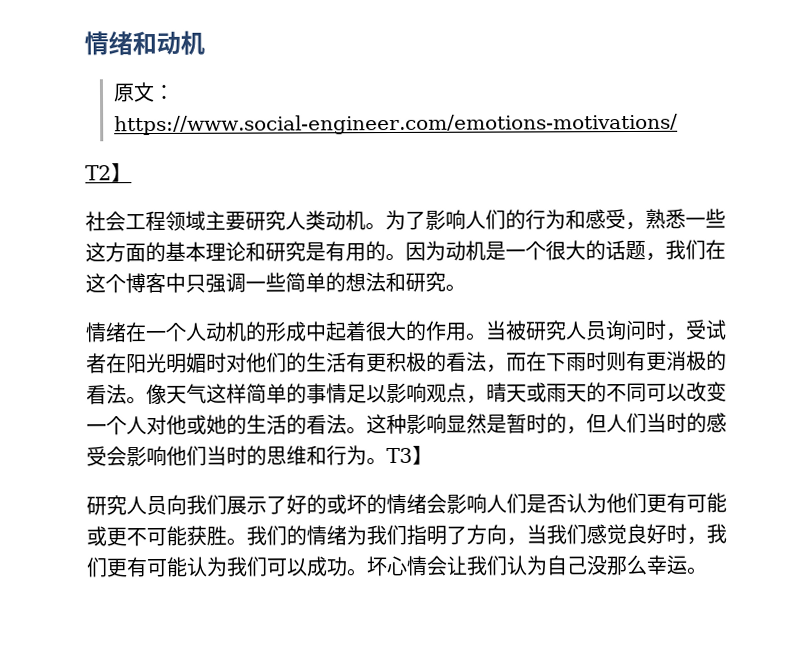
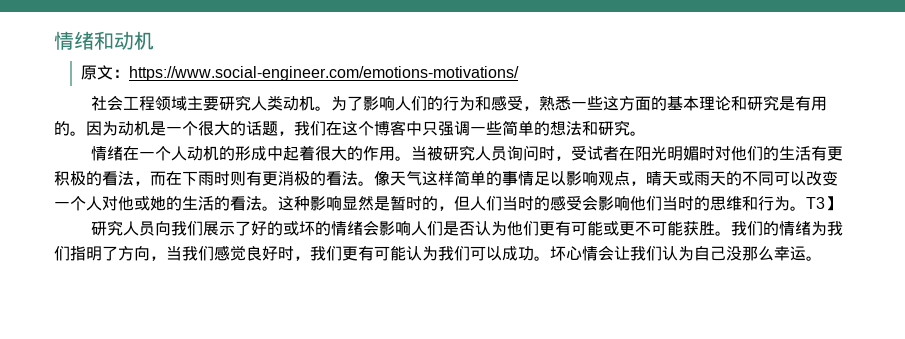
- T2】

